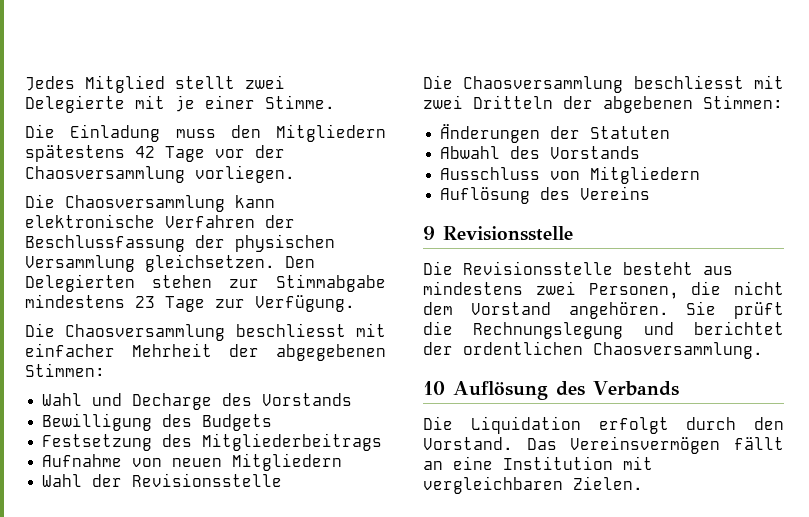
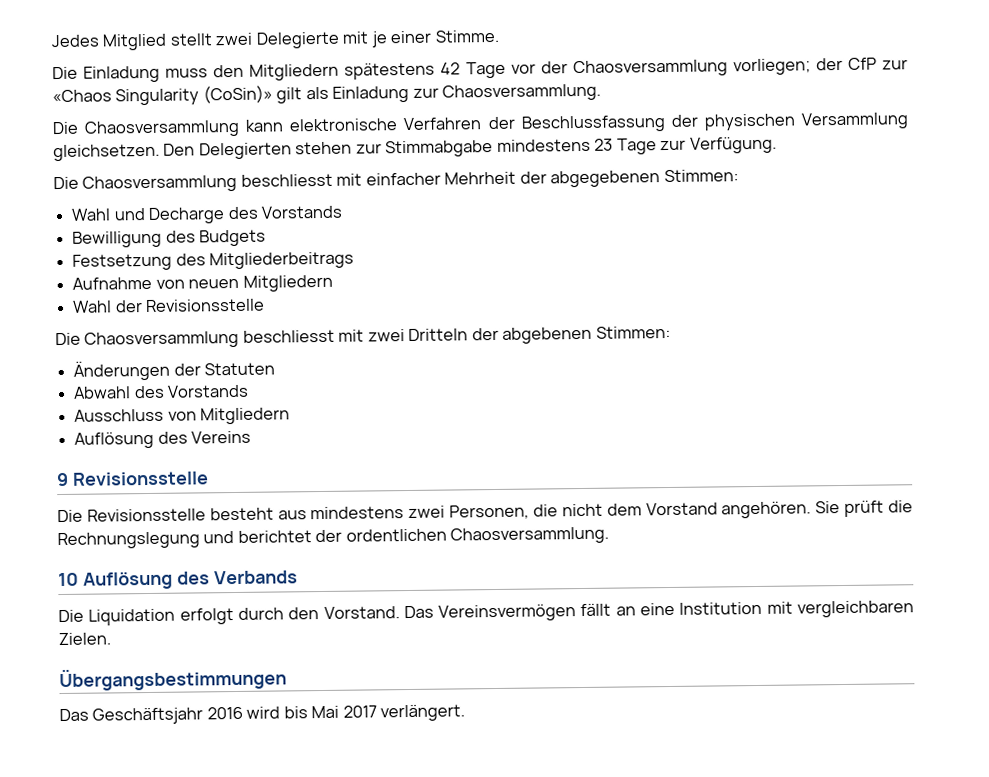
- Die Einladung muss den Mitgliedern spätestens 42 Tage vor der Chaosversammlung vorliegen.
+ Die Einladung muss den Mitgliedern spätestens 42 Tage vor der Chaosversammlung vorliegen; der CfP zur «Chaos Singularity (CoSin)» gilt als Einladung zur Chaosversammlung.
+ Übergangsbestimmungen
+ Das Geschäftsjahr 2016 wird bis Mai 2017 verlängert.

